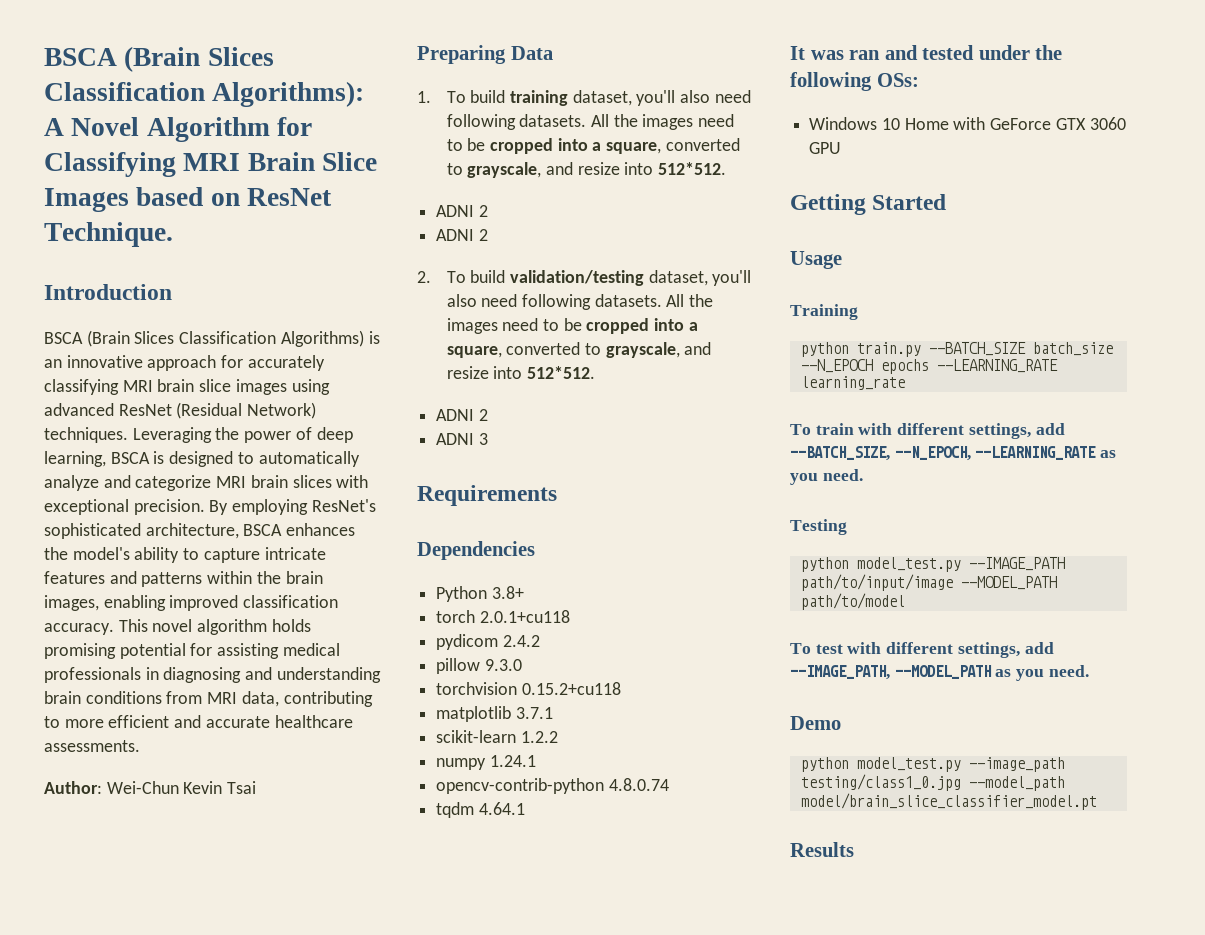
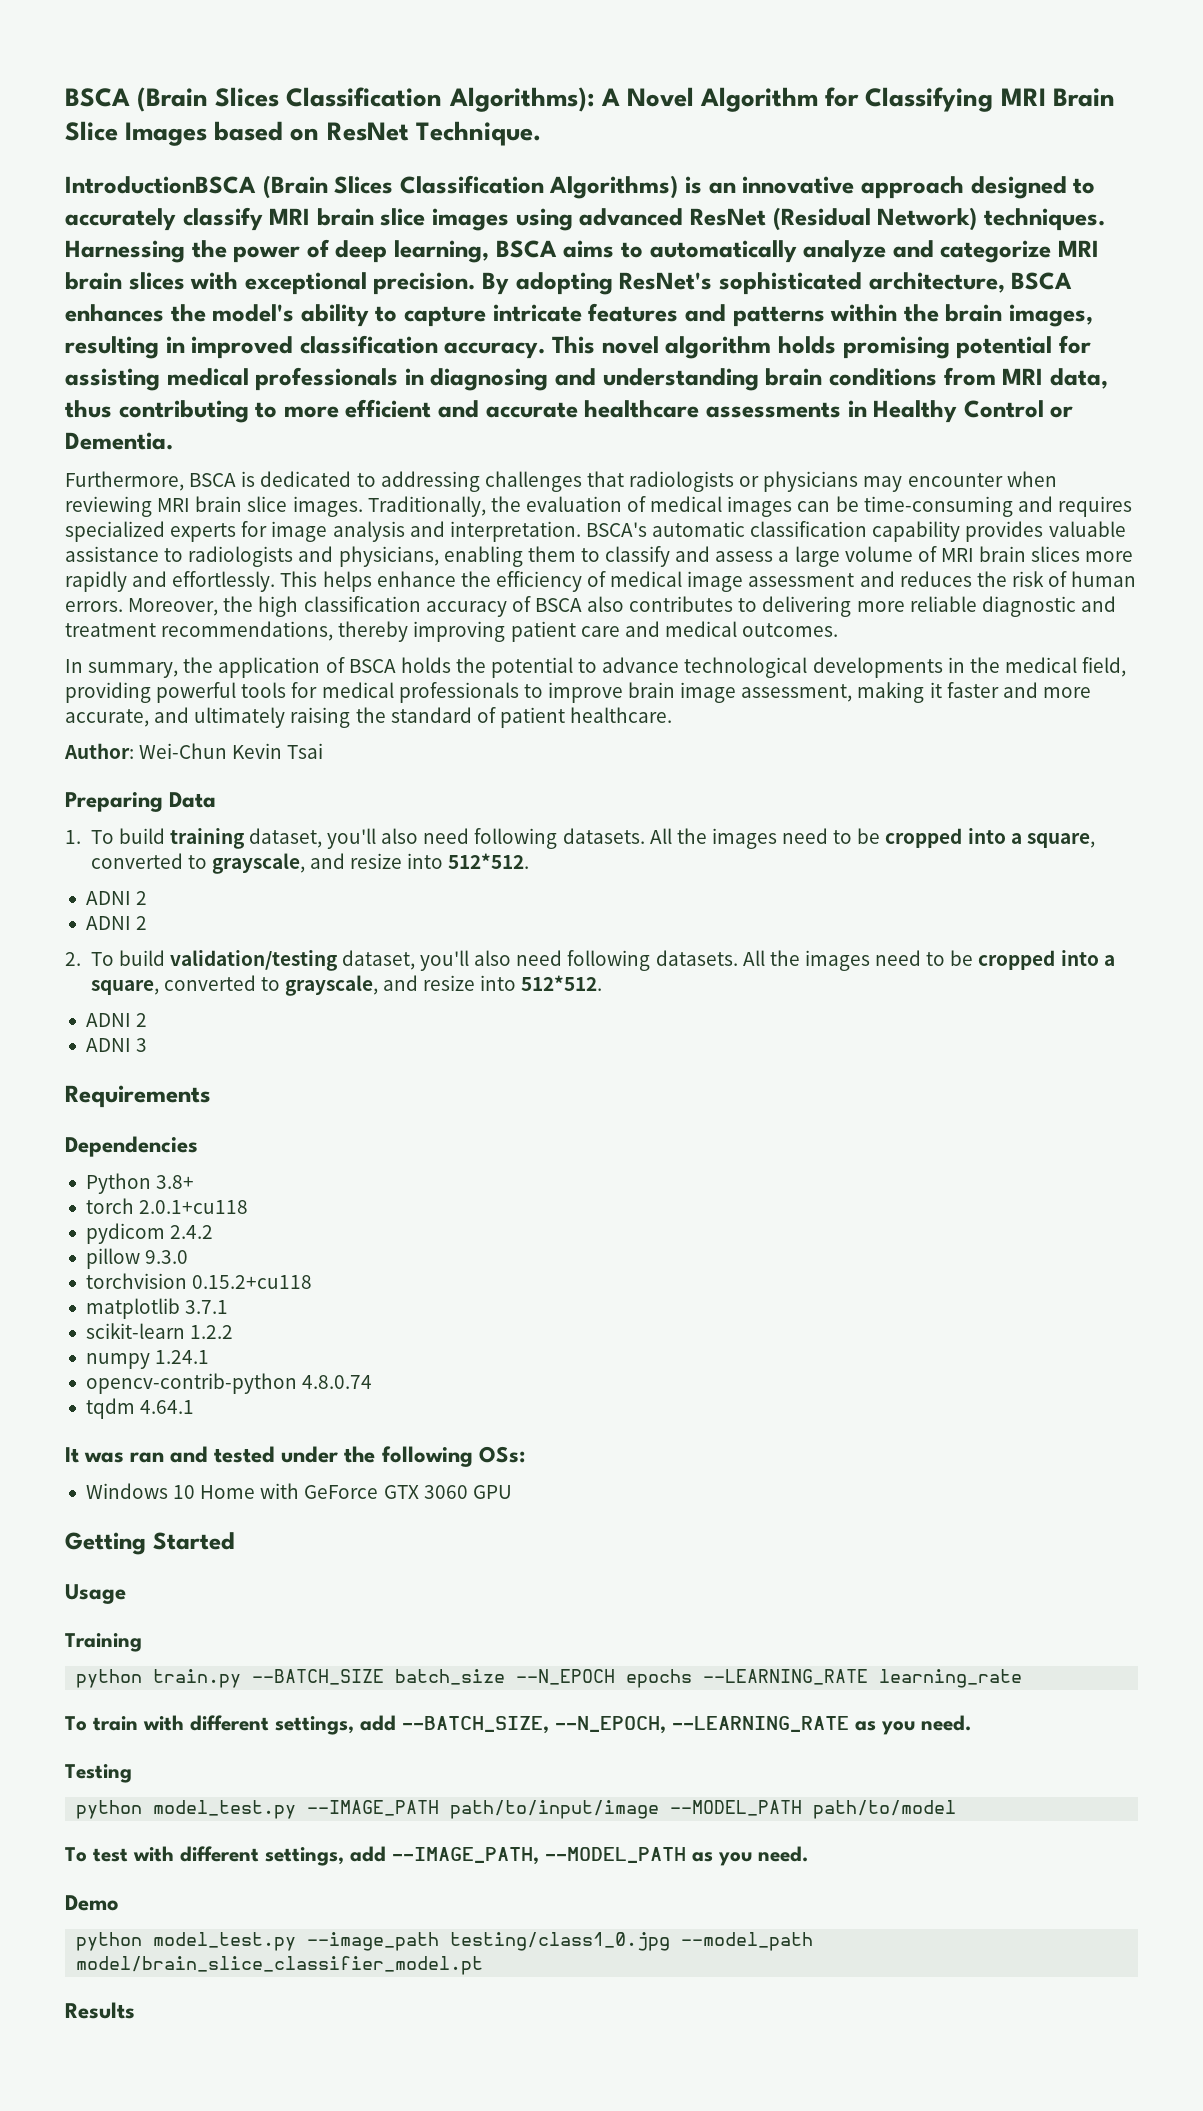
- Introduction
- BSCA (Brain Slices Classification Algorithms) is an innovative approach for accurately classifying MRI brain slice images using advanced ResNet (Residual Network) techniques.
+ IntroductionBSCA (Brain Slices Classification Algorithms) is an innovative approach designed to accurately classify MRI brain slice images using advanced ResNet (Residual Network) techniques.
- Leveraging the power of deep learning, BSCA is designed to automatically analyze and categorize MRI brain slices with exceptional precision.
+ Harnessing the power of deep learning, BSCA aims to automatically analyze and categorize MRI brain slices with exceptional precision.
- By employing ResNet's sophisticated architecture, BSCA enhances the model's ability to capture intricate features and patterns within the brain images, enabling improved classification accuracy.
+ By adopting ResNet's sophisticated architecture, BSCA enhances the model's ability to capture intricate features and patterns within the brain images, resulting in improved classification accuracy.
- This novel algorithm holds promising potential for assisting medical professionals in diagnosing and understanding brain conditions from MRI data, contributing to more efficient and accurate healthcare assessments.
+ This novel algorithm holds promising potential for assisting medical professionals in diagnosing and understanding brain conditions from MRI data, thus contributing to more efficient and accurate healthcare assessments in Healthy Control or Dementia.
+ Furthermore, BSCA is dedicated to addressing challenges that radiologists or physicians may encounter when reviewing MRI brain slice images. Traditionally, the evaluation of medical images can be time-consuming and requires specialized experts for image analysis and interpretation. BSCA's automatic classification capability provides valuable assistance to radiologists and physicians, enabling them to classify and assess a large volume of MRI brain slices more rapidly and effortlessly. This helps enhance the efficiency of medical image assessment and reduces the risk of human errors. Moreover, the high classification accuracy of BSCA also contributes to delivering more reliable diagnostic and treatment recommendations, thereby improving patient care and medical outcomes.
+ In summary, the application of BSCA holds the potential to advance technological developments in the medical field, providing powerful tools for medical professionals to improve brain image assessment, making it faster and more accurate, and ultimately raising the standard of patient healthcare.

